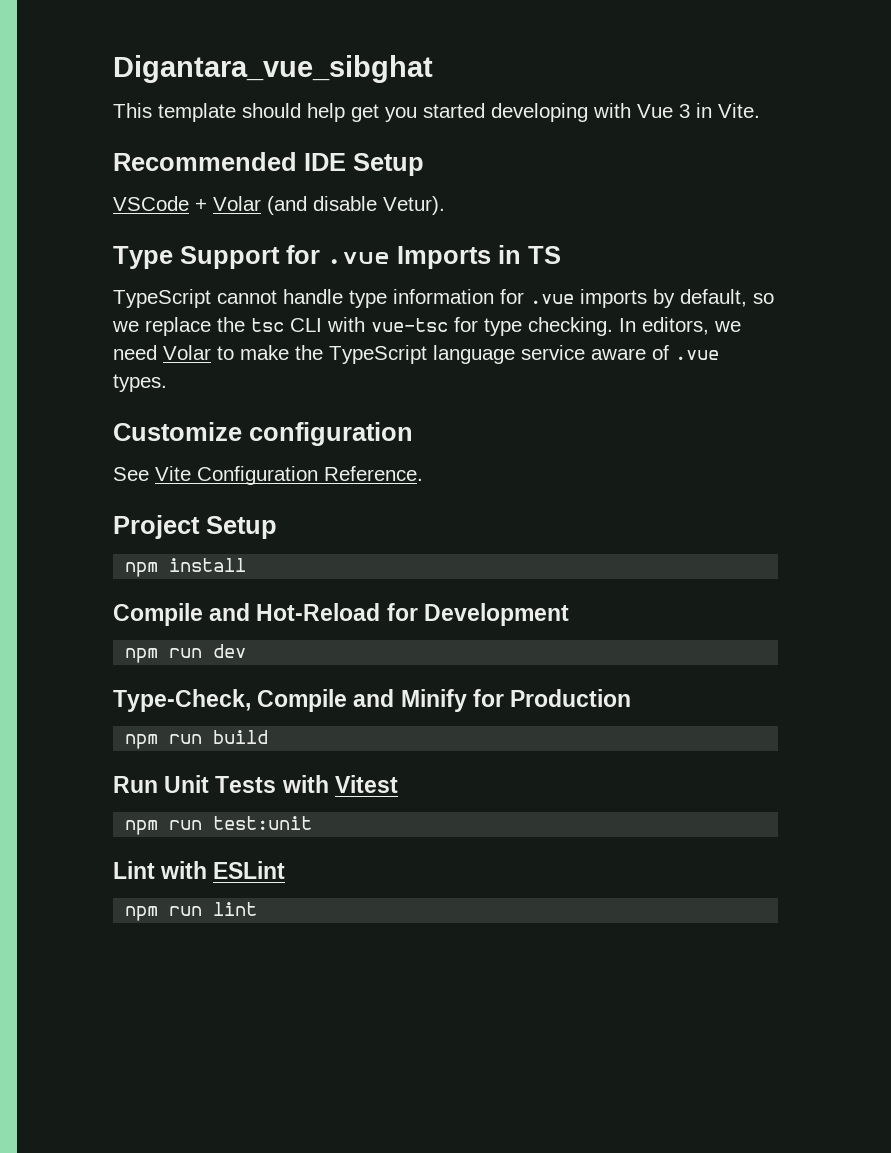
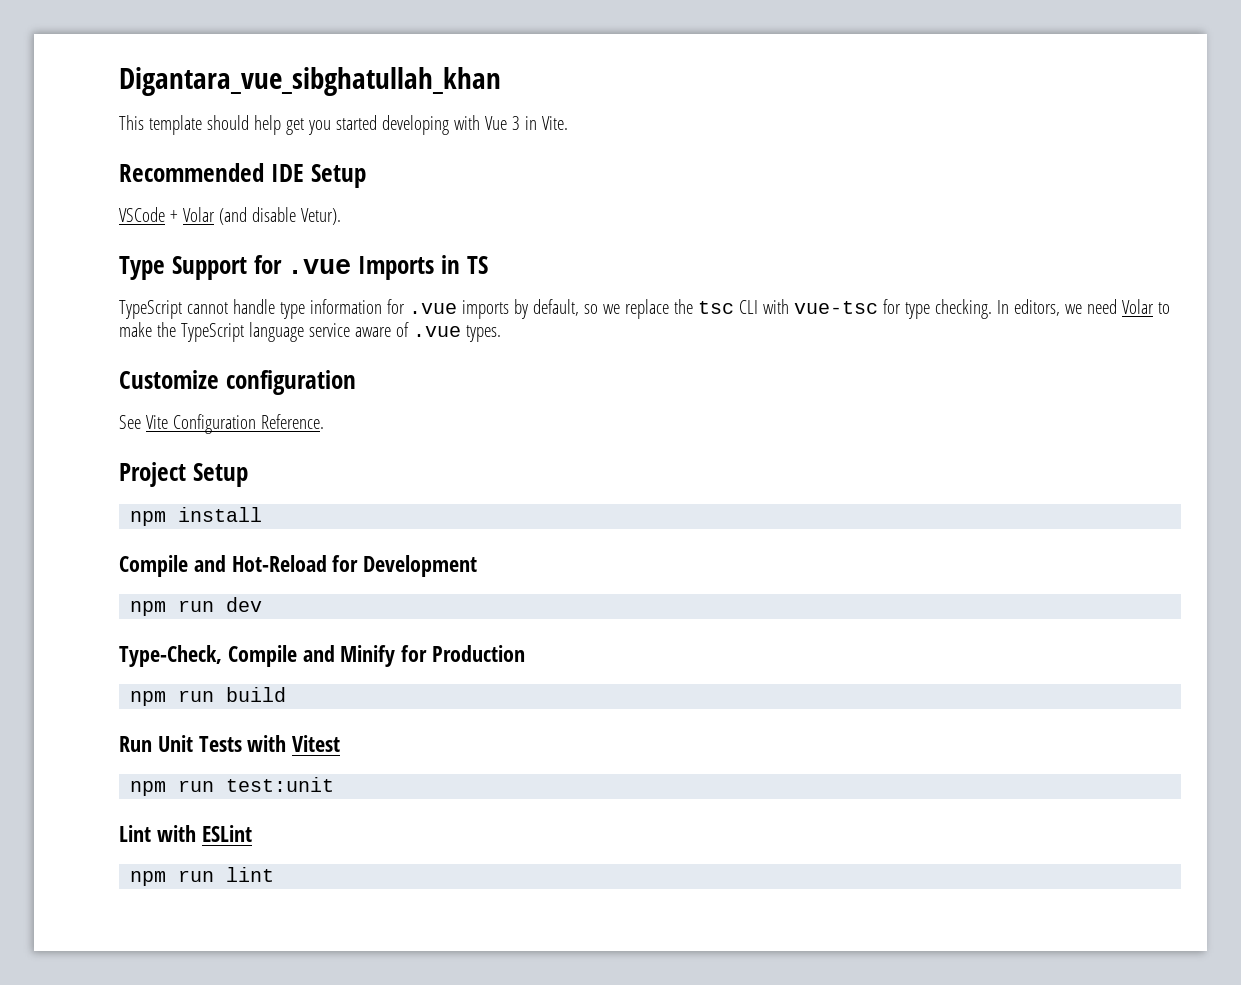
- Digantara_vue_sibghat
+ Digantara_vue_sibghatullah_khan

